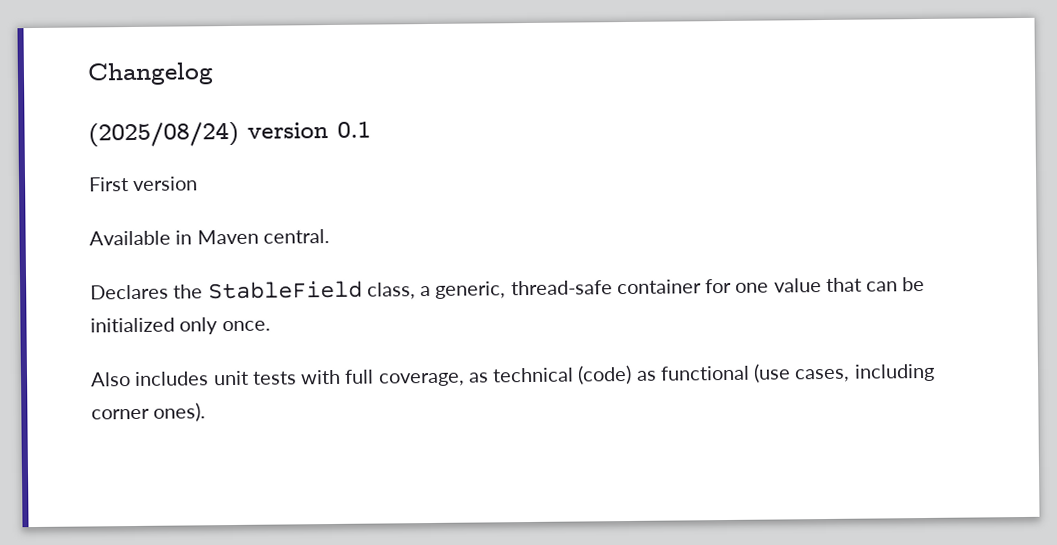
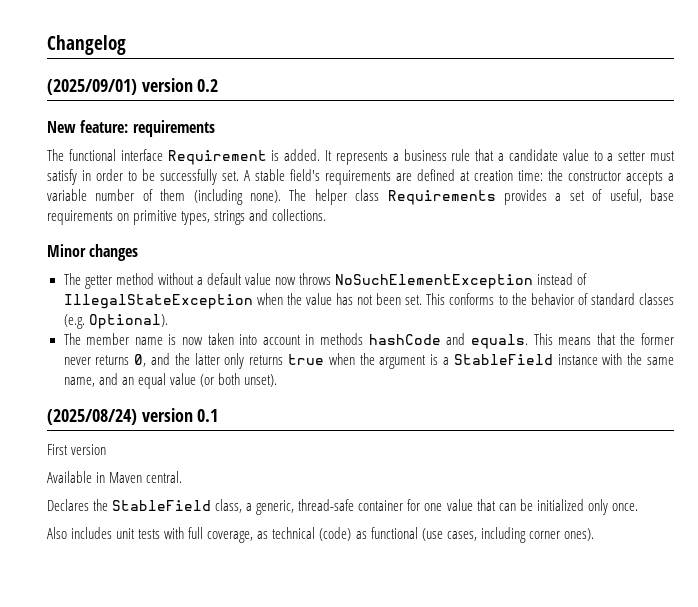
+ (2025/09/01) version 0.2
+ New feature: requirements
+ The functional interface Requirement is added. It represents a business rule that a candidate value to a setter must satisfy in order to be successfully set. A stable field's requirements are defined at creation time: the constructor accepts a variable number of them (including none). The helper class Requirements provides a set of useful, base requirements on primitive types, strings and collections.
+ Minor changes
+ The getter method without a default value now throws NoSuchElementException instead of IllegalStateException when the value has not been set. This conforms to the behavior of standard classes (e.g. Optional).
+ The member name is now taken into account in methods hashCode and equals. This means that the former never returns 0, and the latter only returns true when the argument is a StableField instance with the same name, and an equal value (or both unset).

